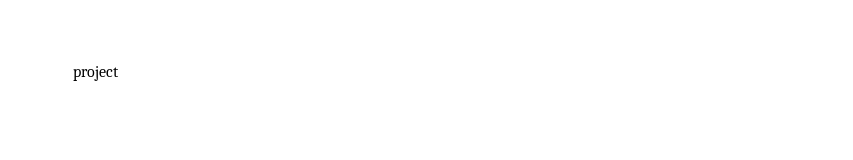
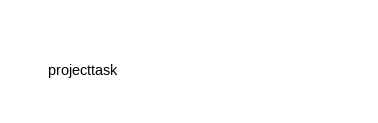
- project
+ projecttask

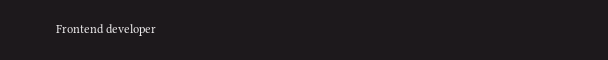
- projecttask
+ Frontend developer

